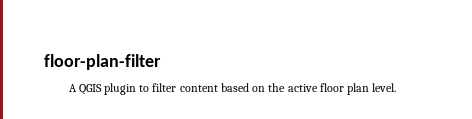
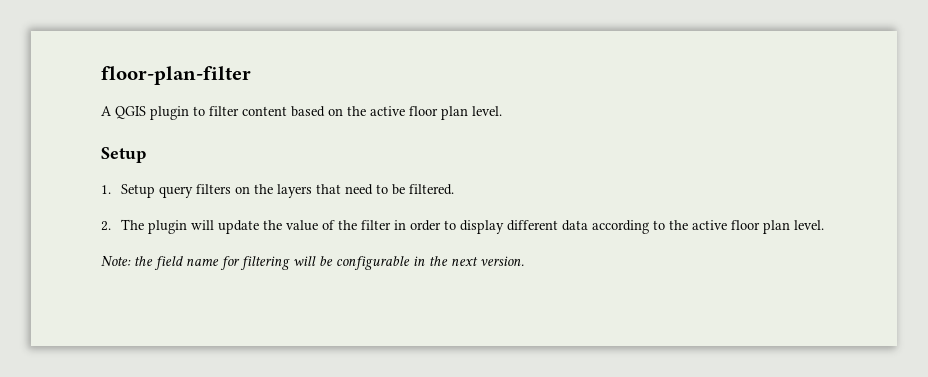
  A QGIS plugin to filter content based on the active floor plan level.
+ Setup
+ 1. Setup query filters on the layers that need to be filtered.
+ 2. The plugin will update the value of the filter in order to display different data according to the active floor plan level.
+ Note: the field name for filtering will be configurable in the next version.

